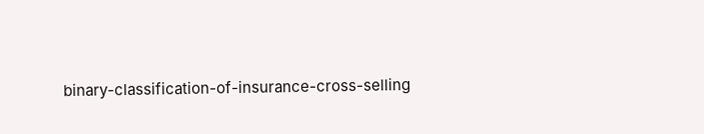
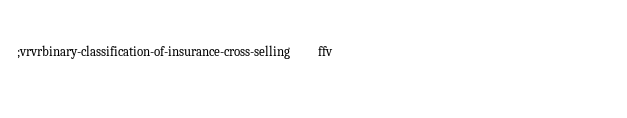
- binary-classification-of-insurance-cross-selling
+ ;vrvrbinary-classification-of-insurance-cross-selling ffv

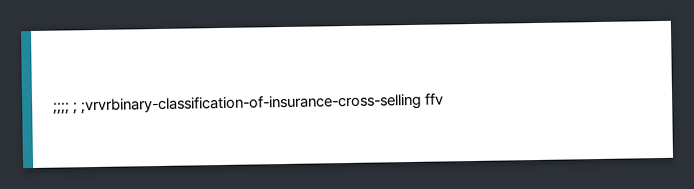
- ;vrvrbinary-classification-of-insurance-cross-selling ffv
+ ;;;; ; ;vrvrbinary-classification-of-insurance-cross-selling ffv

